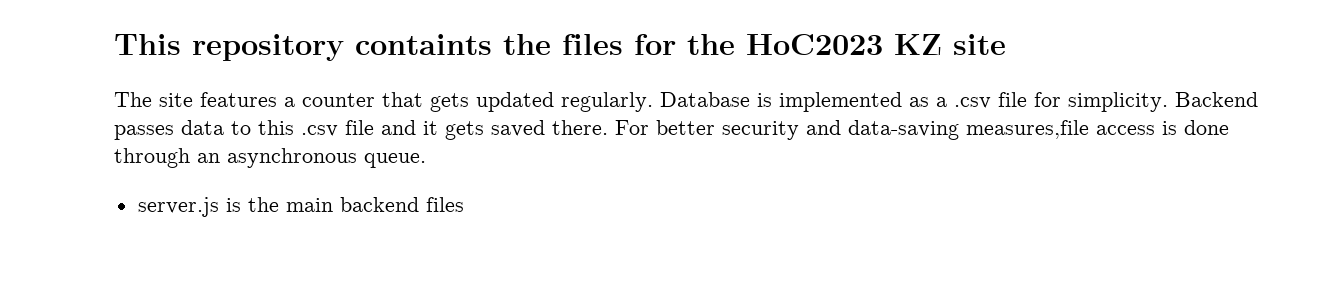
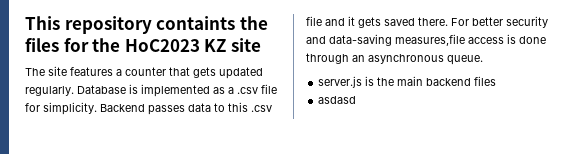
+ asdasd

